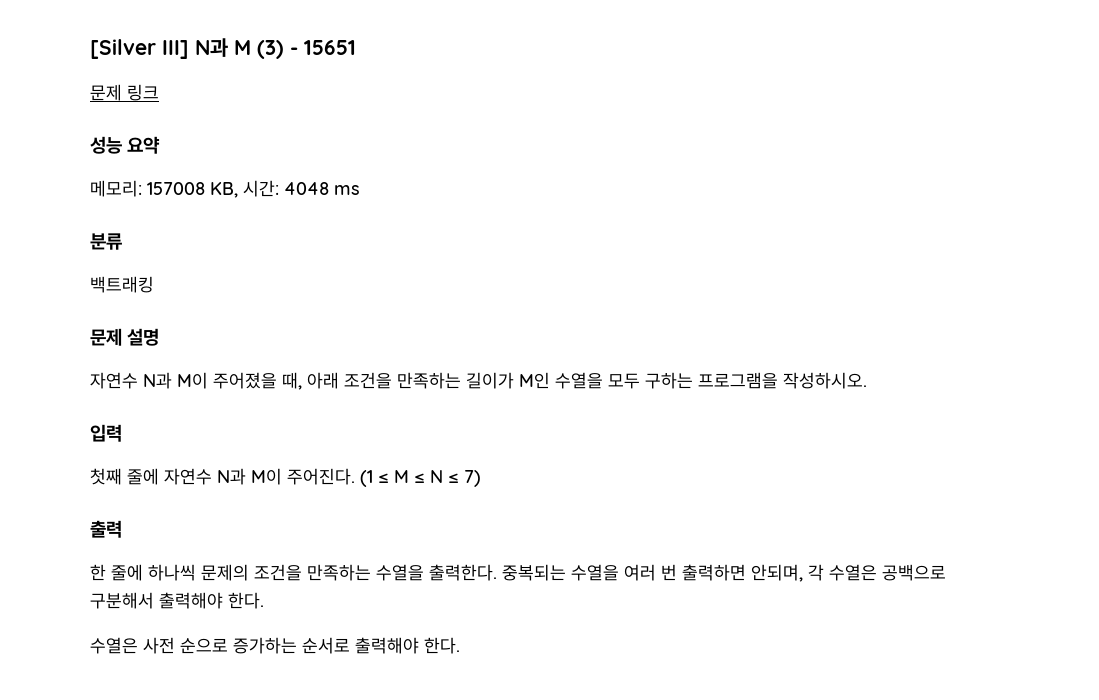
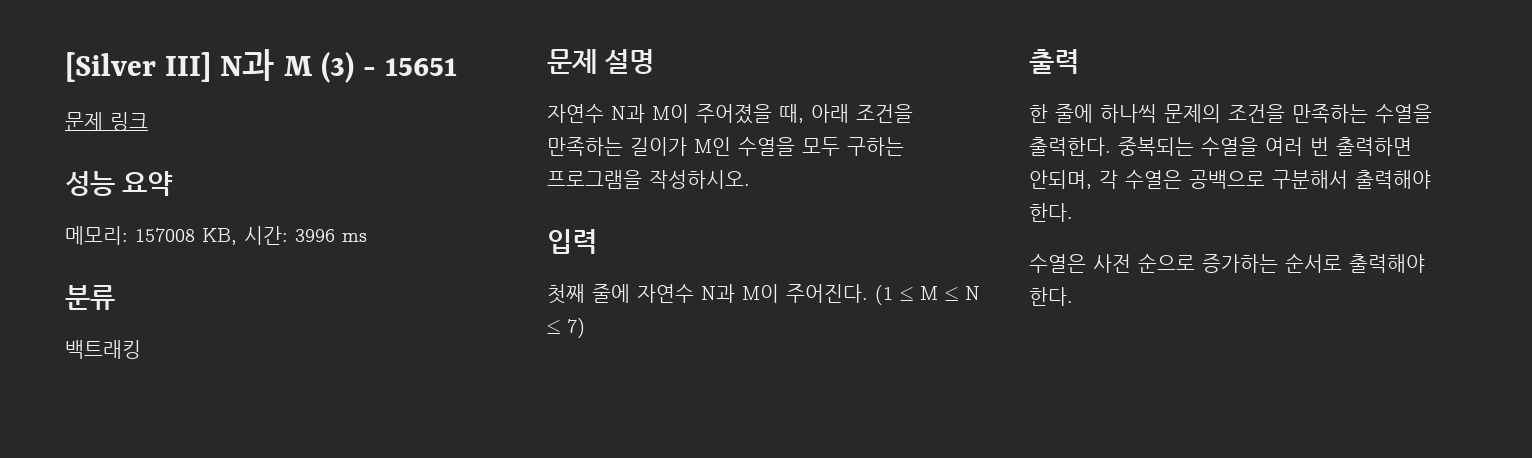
- 메모리: 157008 KB, 시간: 4048 ms
+ 메모리: 157008 KB, 시간: 3996 ms

